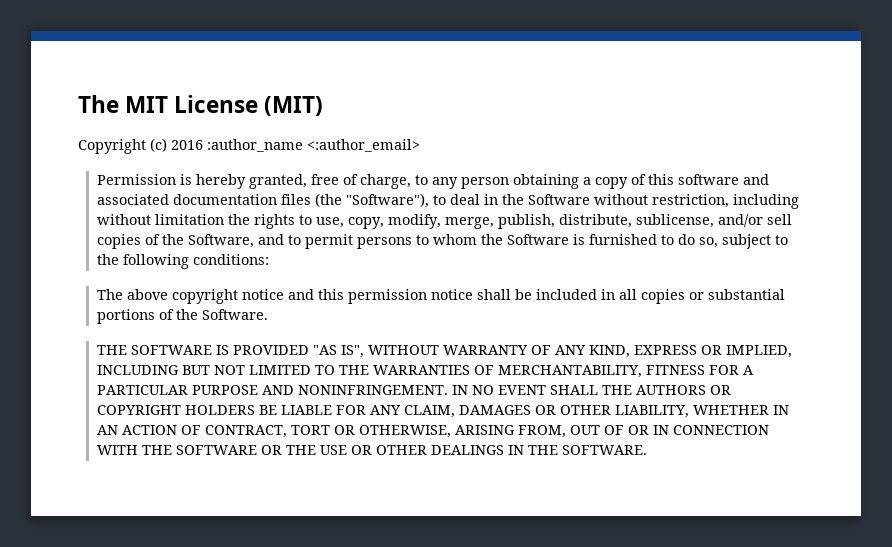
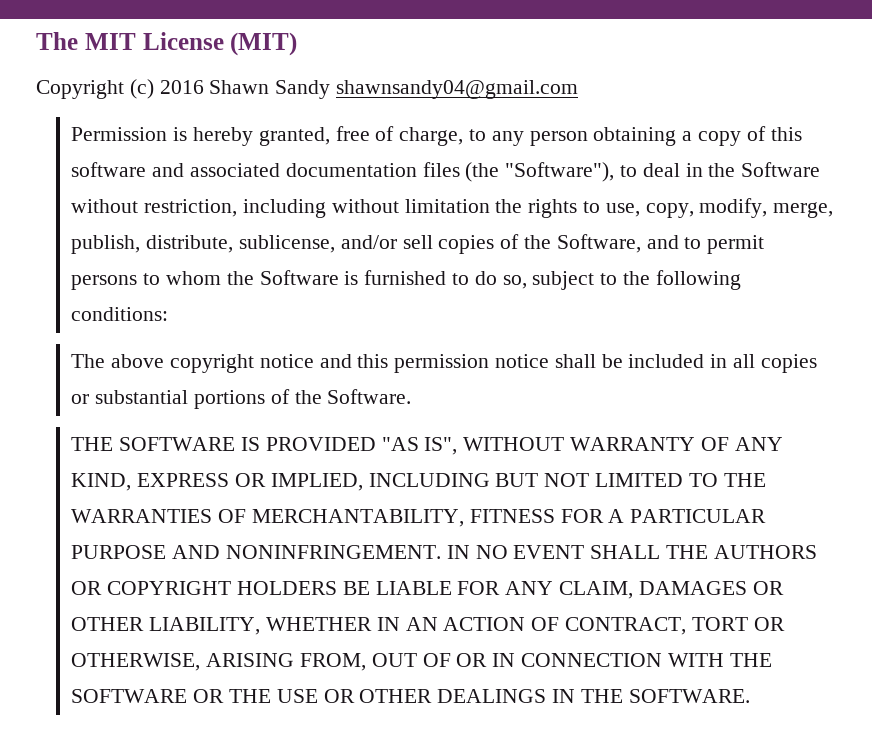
- Copyright (c) 2016 :author_name <:author_email>
+ Copyright (c) 2016 Shawn Sandy shawnsandy04@gmail.com

